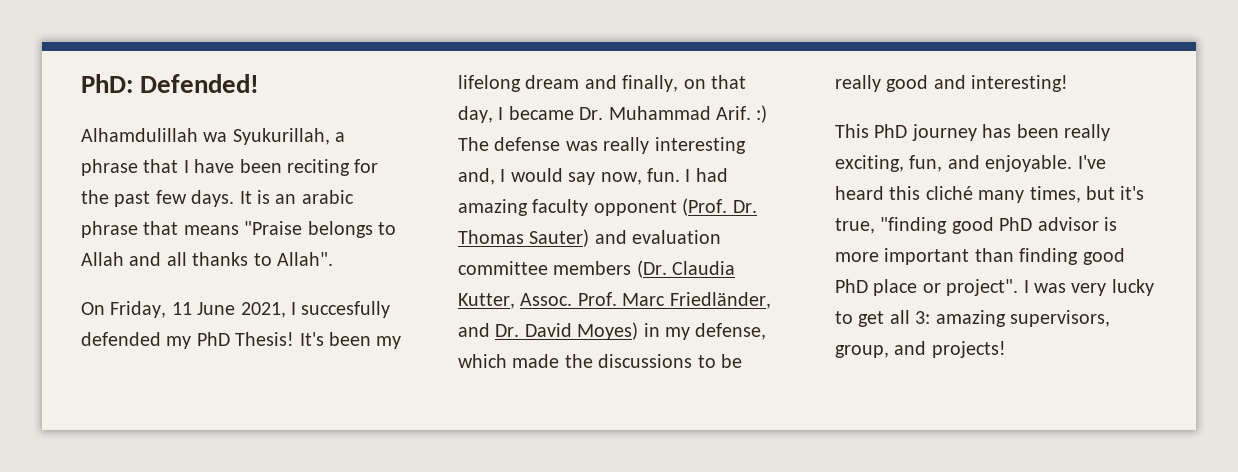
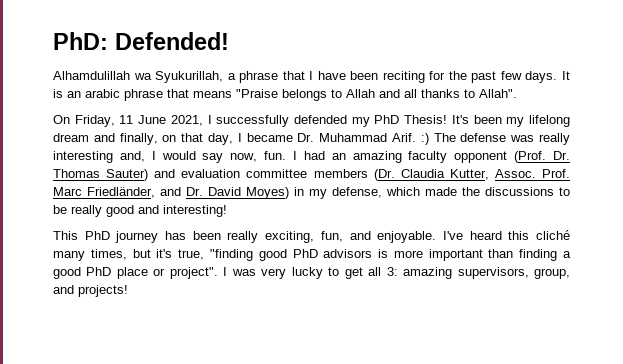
- On Friday, 11 June 2021, I succesfully defended my PhD Thesis!
+ On Friday, 11 June 2021, I successfully defended my PhD Thesis!
- I had amazing faculty opponent (Prof. Dr. Thomas Sauter) and evaluation committee members (Dr. Claudia Kutter, Assoc.
+ I had an amazing faculty opponent (Prof. Dr. Thomas Sauter) and evaluation committee members (Dr. Claudia Kutter, Assoc.
- I've heard this cliché many times, but it's true, "finding good PhD advisor is more important than finding good PhD place or project".
+ I've heard this cliché many times, but it's true, "finding good PhD advisors is more important than finding a good PhD place or project".

